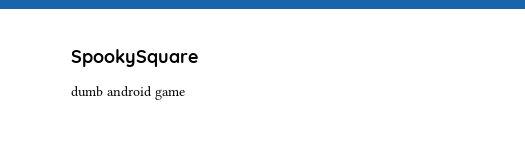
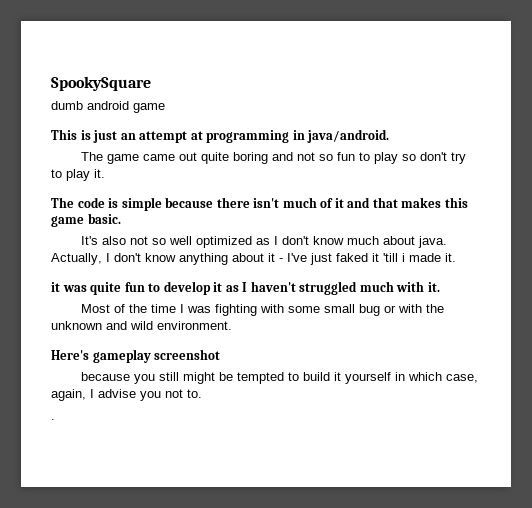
+ This is just an attempt at programming in java/android.
+ The game came out quite boring and not so fun to play so don't try to play it.
+ The code is simple because there isn't much of it and that makes this game basic.
+ It's also not so well optimized as I don't know much about java. Actually, I don't know anything about it - I've just faked it 'till i made it.
+ it was quite fun to develop it as I haven't struggled much with it.
+ Most of the time I was fighting with some small bug or with the unknown and wild environment.
+ Here's gameplay screenshot
+ because you still might be tempted to build it yourself in which case, again, I advise you not to.
+ .

